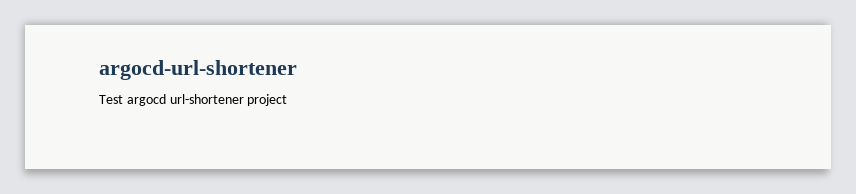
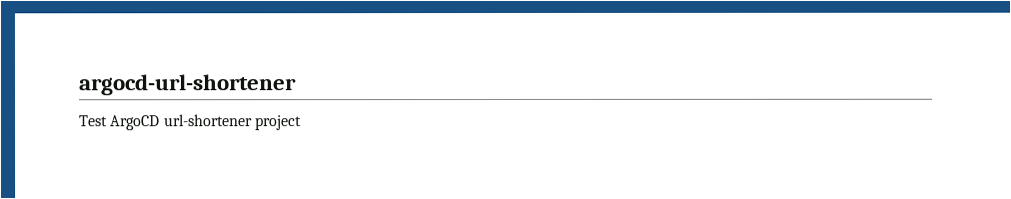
- Test argocd url-shortener project
+ Test ArgoCD url-shortener project

